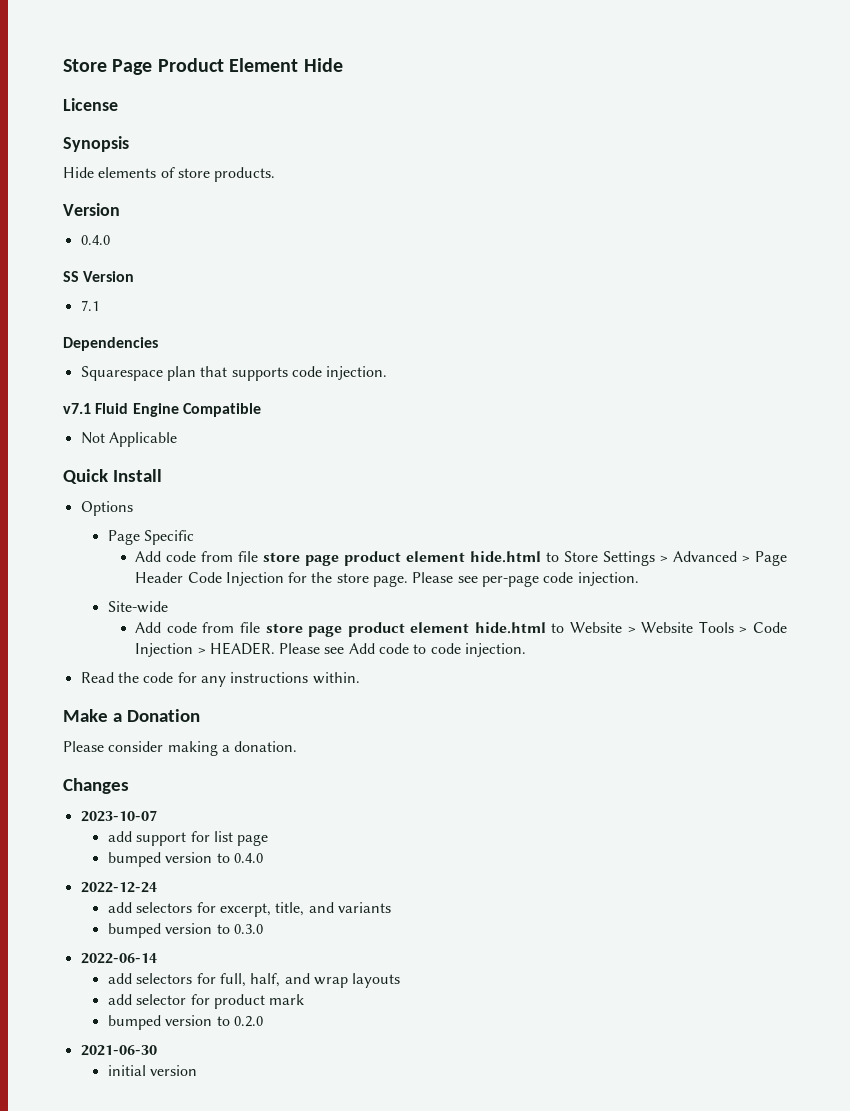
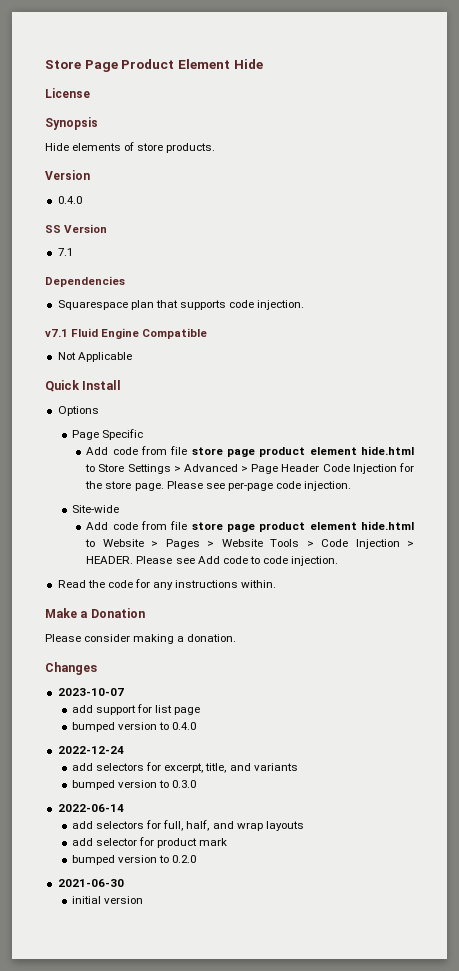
- Add code from file store page product element hide.html to Website > Website Tools > Code Injection > HEADER.
+ Add code from file store page product element hide.html to Website > Pages > Website Tools > Code Injection > HEADER.

